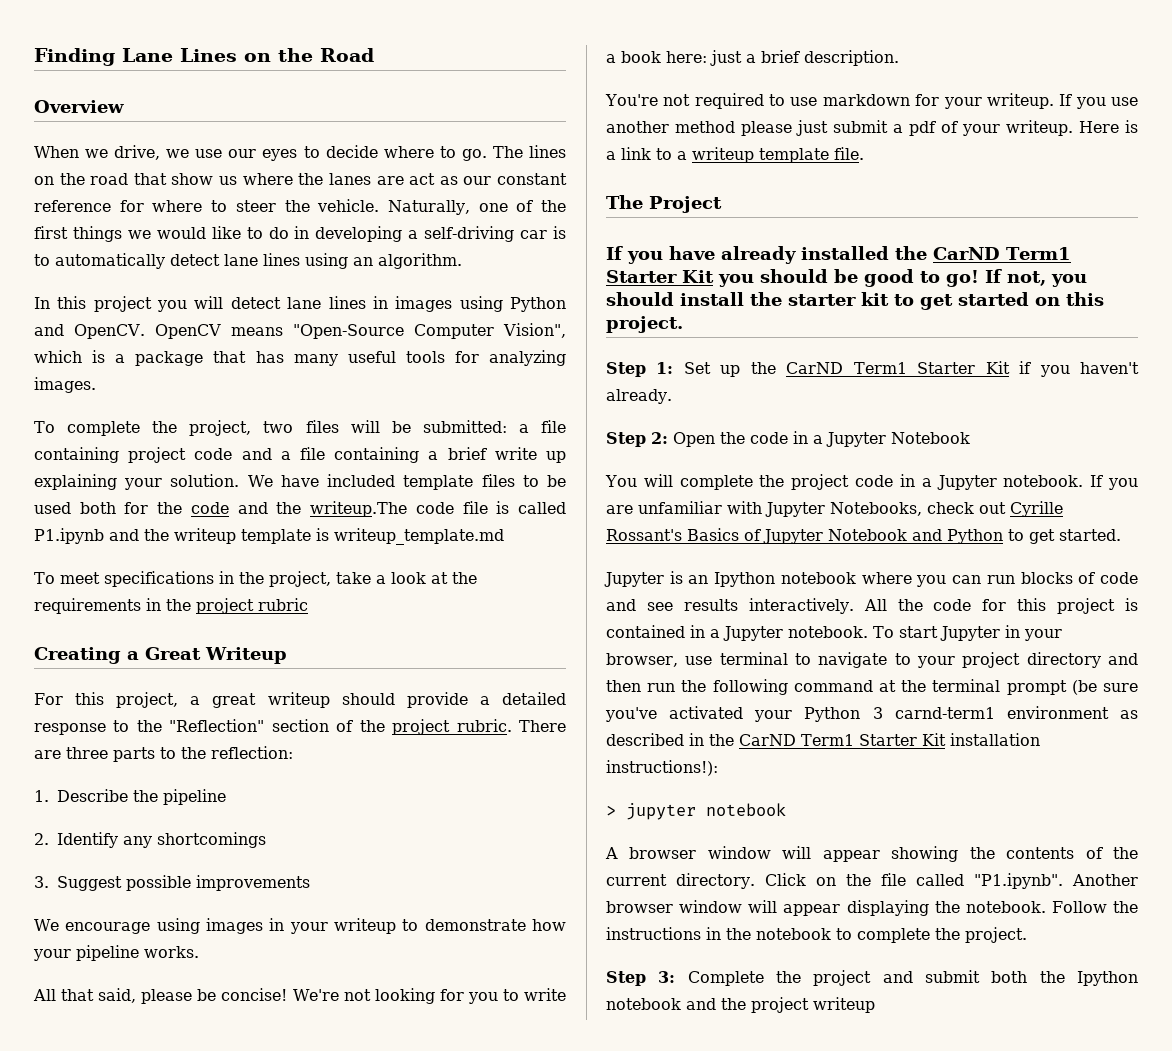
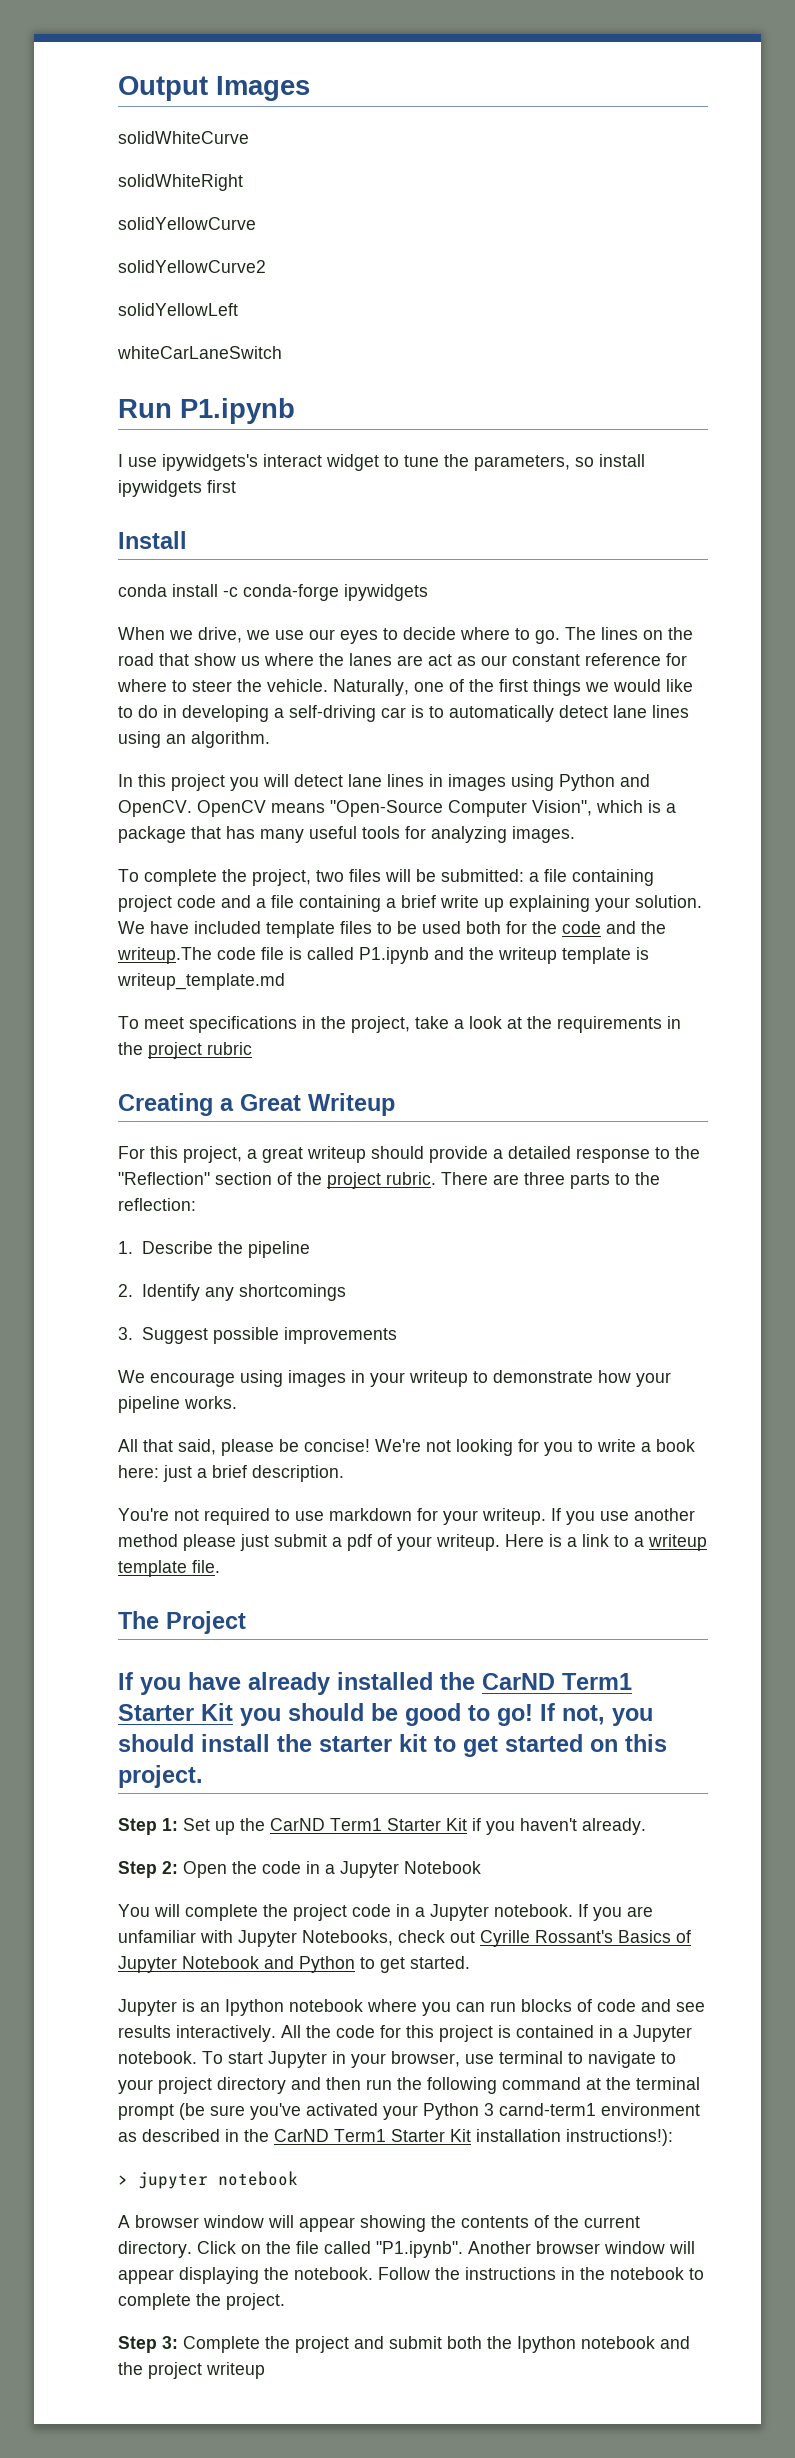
- Finding Lane Lines on the Road
- Overview
+ Output Images
+ solidWhiteCurve
+ solidWhiteRight
+ solidYellowCurve
+ solidYellowCurve2
+ solidYellowLeft
+ whiteCarLaneSwitch
+ Run P1.ipynb
+ I use ipywidgets's interact widget to tune the parameters, so install ipywidgets first
+ Install
+ conda install -c conda-forge ipywidgets

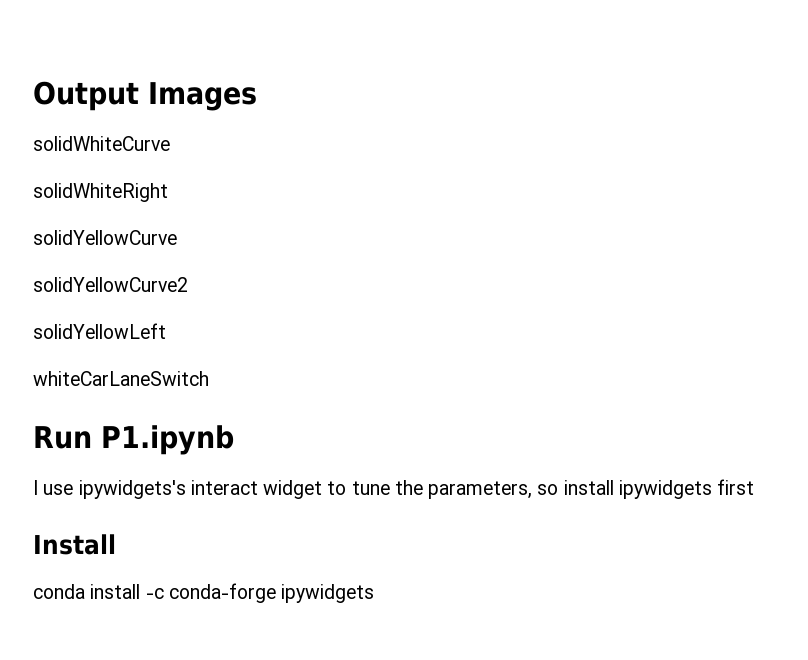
- When we drive, we use our eyes to decide where to go. The lines on the road that show us where the lanes are act as our constant reference for where to steer the vehicle. Naturally, one of the first things we would like to do in developing a self-driving car is to automatically detect lane lines using an algorithm.
- In this project you will detect lane lines in images using Python and OpenCV. OpenCV means "Open-Source Computer Vision", which is a package that has many useful tools for analyzing images.
- To complete the project, two files will be submitted: a file containing project code and a file containing a brief write up explaining your solution. We have included template files to be used both for the code and the writeup.The code file is called P1.ipynb and the writeup template is writeup_template.md
- To meet specifications in the project, take a look at the requirements in the project rubric
- Creating a Great Writeup
- For this project, a great writeup should provide a detailed response to the "Reflection" section of the project rubric. There are three parts to the reflection:
- 1. Describe the pipeline
- 2. Identify any shortcomings
- 3. Suggest possible improvements
- We encourage using images in your writeup to demonstrate how your pipeline works.
- All that said, please be concise! We're not looking for you to write a book here: just a brief description.
- You're not required to use markdown for your writeup. If you use another method please just submit a pdf of your writeup. Here is a link to a writeup template file.
- The Project
- If you have already installed the CarND Term1 Starter Kit you should be good to go! If not, you should install the starter kit to get started on this project.
- Step 1: Set up the CarND Term1 Starter Kit if you haven't already.
- Step 2: Open the code in a Jupyter Notebook
- You will complete the project code in a Jupyter notebook. If you are unfamiliar with Jupyter Notebooks, check out Cyrille Rossant's Basics of Jupyter Notebook and Python to get started.
- Jupyter is an Ipython notebook where you can run blocks of code and see results interactively. All the code for this project is contained in a Jupyter notebook. To start Jupyter in your browser, use terminal to navigate to your project directory and then run the following command at the terminal prompt (be sure you've activated your Python 3 carnd-term1 environment as described in the CarND Term1 Starter Kit installation instructions!):
- > jupyter notebook
- A browser window will appear showing the contents of the current directory. Click on the file called "P1.ipynb". Another browser window will appear displaying the notebook. Follow the instructions in the notebook to complete the project.
- Step 3: Complete the project and submit both the Ipython notebook and the project writeup

